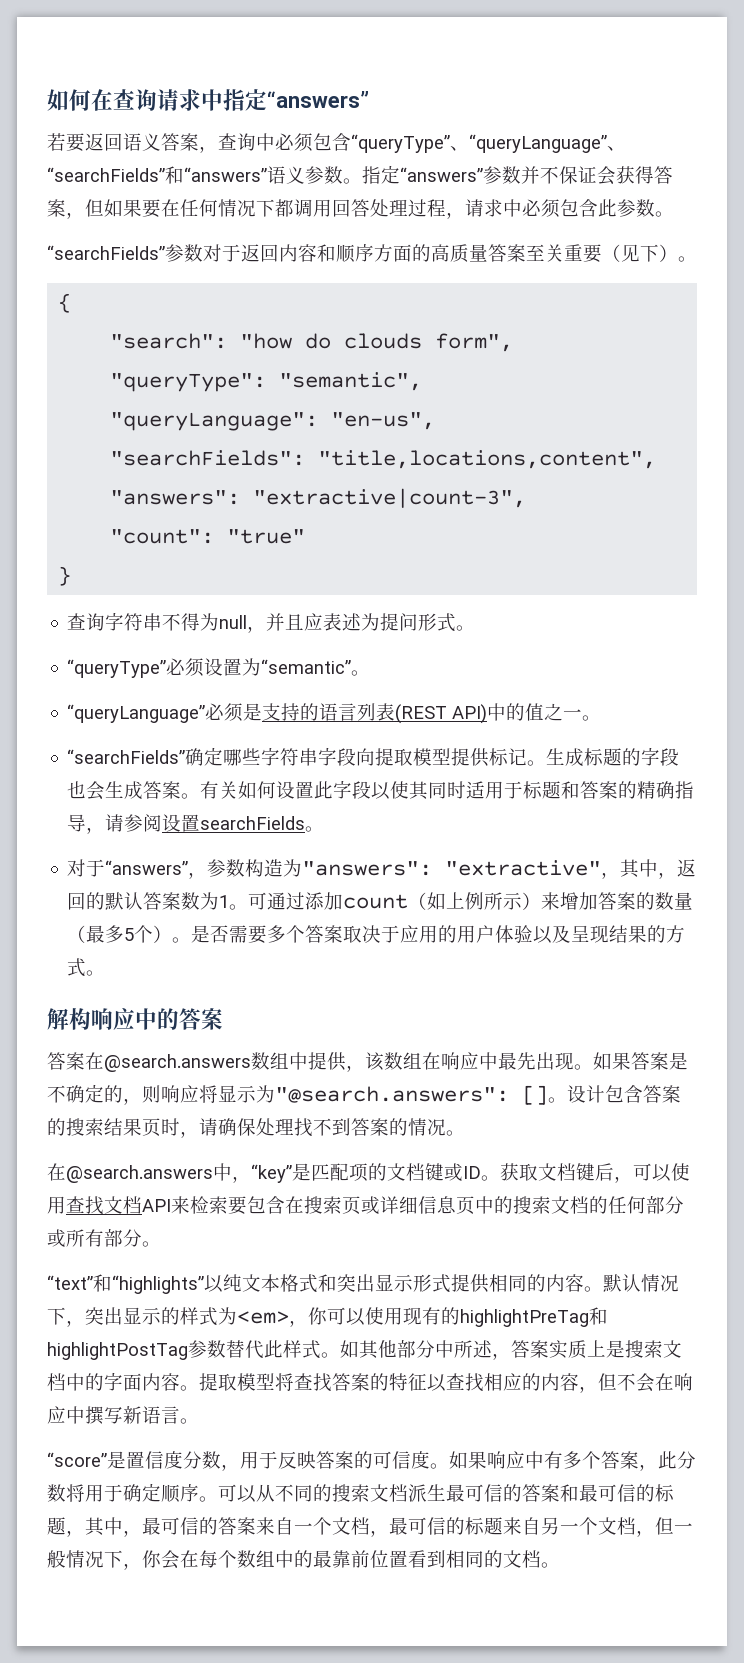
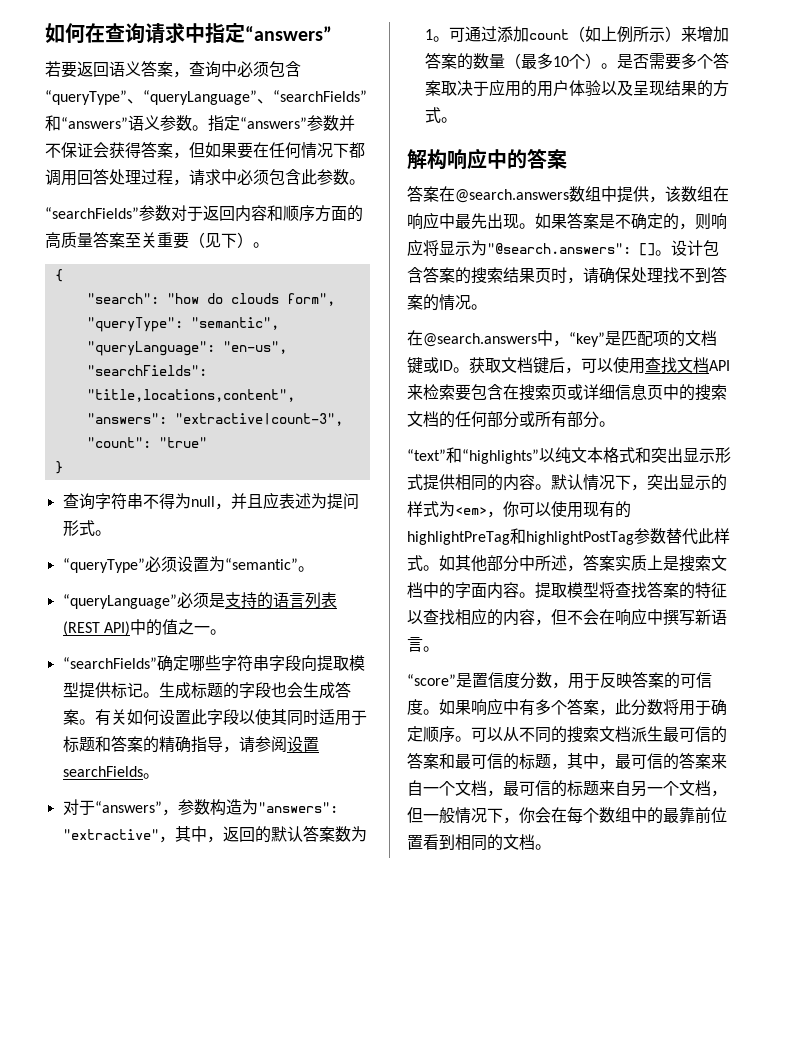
- 可通过添加count（如上例所示）来增加答案的数量（最多5个）。
+ 可通过添加count（如上例所示）来增加答案的数量（最多10个）。

